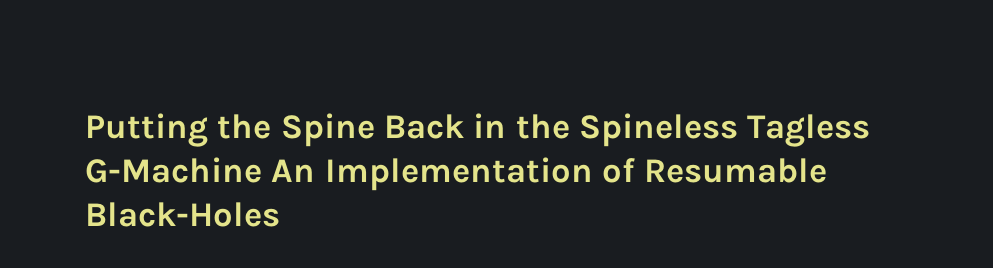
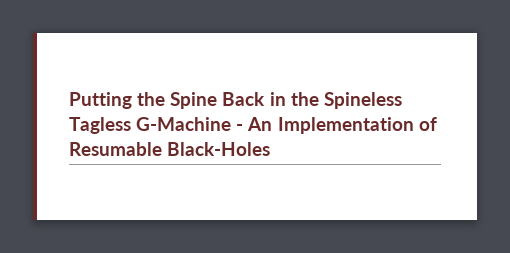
- Putting the Spine Back in the Spineless Tagless G-Machine An Implementation of Resumable Black-Holes
+ Putting the Spine Back in the Spineless Tagless G-Machine - An Implementation of Resumable Black-Holes

